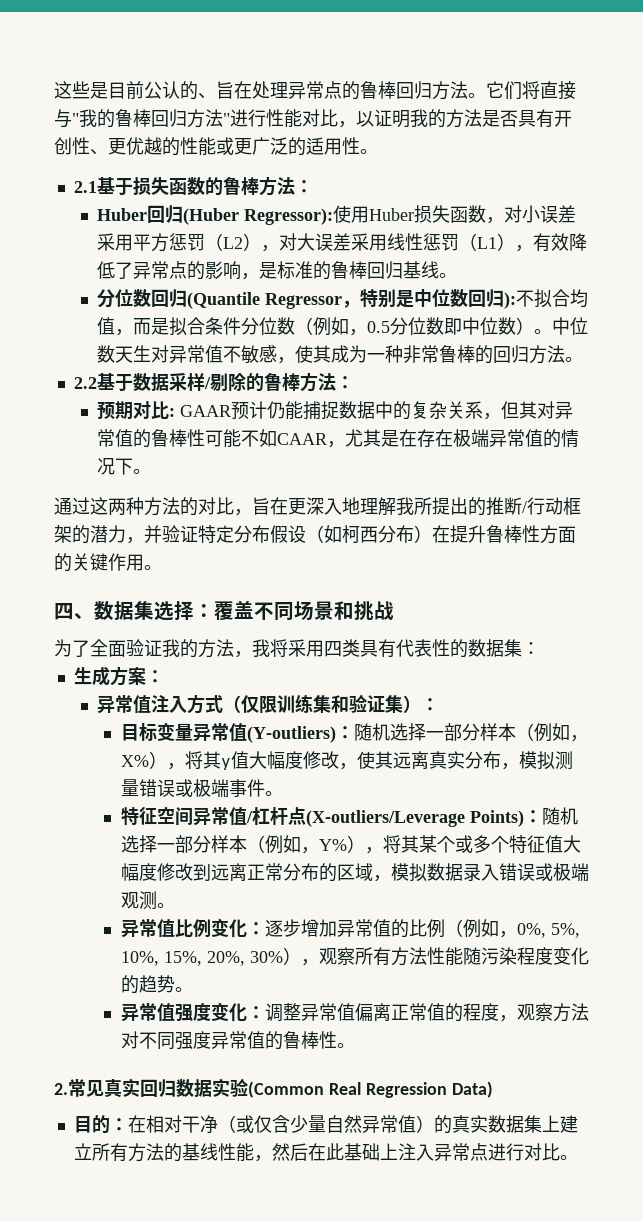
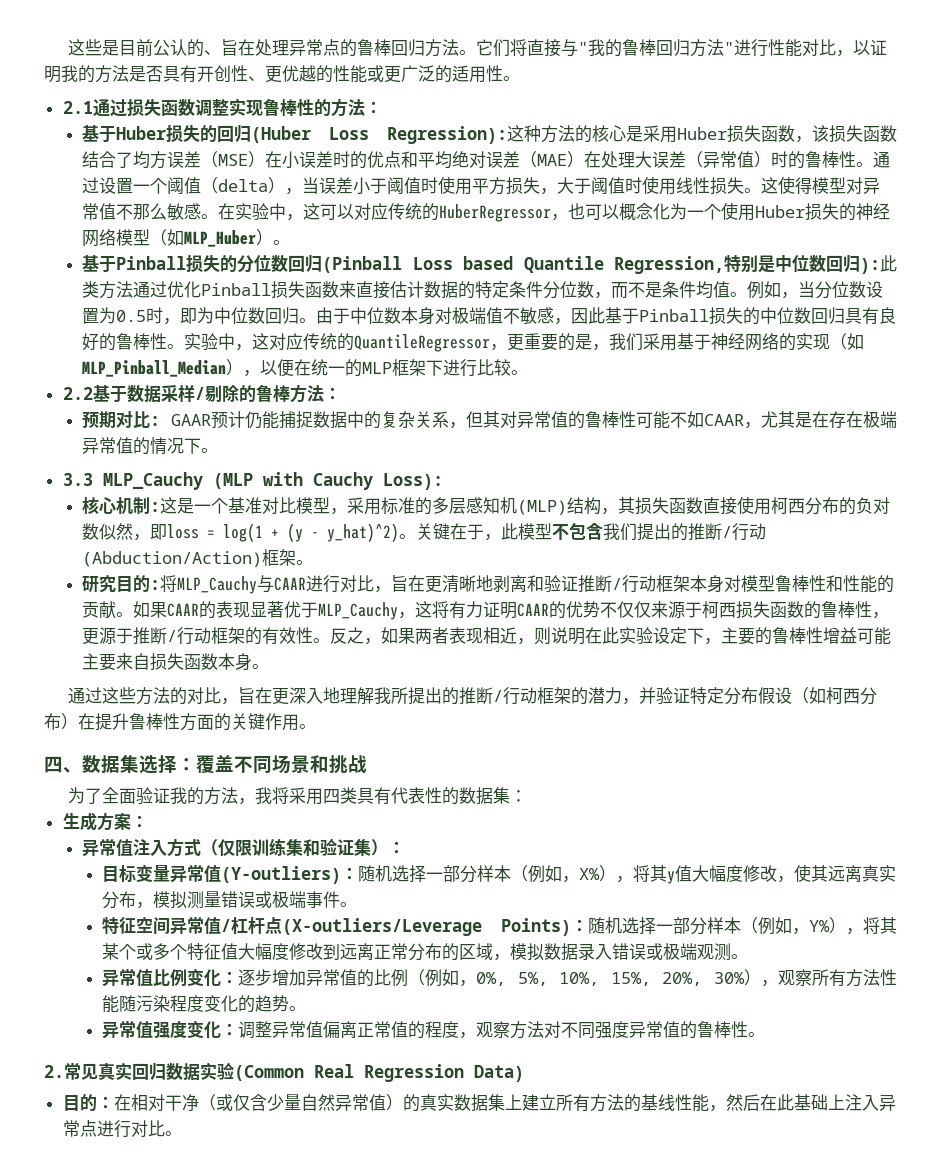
- 2.1基于损失函数的鲁棒方法：
- Huber回归(Huber Regressor):使用Huber损失函数，对小误差采用平方惩罚（L2），对大误差采用线性惩罚（L1），有效降低了异常点的影响，是标准的鲁棒回归基线。
- 分位数回归(Quantile Regressor，特别是中位数回归):不拟合均值，而是拟合条件分位数（例如，0.5分位数即中位数）。中位数天生对异常值不敏感，使其成为一种非常鲁棒的回归方法。
+ 2.1通过损失函数调整实现鲁棒性的方法：
+ 基于Huber损失的回归(Huber Loss Regression):这种方法的核心是采用Huber损失函数，该损失函数结合了均方误差（MSE）在小误差时的优点和平均绝对误差（MAE）在处理大误差（异常值）时的鲁棒性。通过设置一个阈值（delta），当误差小于阈值时使用平方损失，大于阈值时使用线性损失。这使得模型对异常值不那么敏感。在实验中，这可以对应传统的HuberRegressor，也可以概念化为一个使用Huber损失的神经网络模型（如MLP_Huber）。
+ 基于Pinball损失的分位数回归(Pinball Loss based Quantile Regression,特别是中位数回归):此类方法通过优化Pinball损失函数来直接估计数据的特定条件分位数，而不是条件均值。例如，当分位数设置为0.5时，即为中位数回归。由于中位数本身对极端值不敏感，因此基于Pinball损失的中位数回归具有良好的鲁棒性。实验中，这对应传统的QuantileRegressor，更重要的是，我们采用基于神经网络的实现（如MLP_Pinball_Median），以便在统一的MLP框架下进行比较。
+ 3.3 MLP_Cauchy (MLP with Cauchy Loss):
+ 核心机制:这是一个基准对比模型，采用标准的多层感知机(MLP)结构，其损失函数直接使用柯西分布的负对数似然，即loss = log(1 + (y - y_hat)^2)。关键在于，此模型不包含我们提出的推断/行动(Abduction/Action)框架。
+ 研究目的:将MLP_Cauchy与CAAR进行对比，旨在更清晰地剥离和验证推断/行动框架本身对模型鲁棒性和性能的贡献。如果CAAR的表现显著优于MLP_Cauchy，这将有力证明CAAR的优势不仅仅来源于柯西损失函数的鲁棒性，更源于推断/行动框架的有效性。反之，如果两者表现相近，则说明在此实验设定下，主要的鲁棒性增益可能主要来自损失函数本身。
- 通过这两种方法的对比，旨在更深入地理解我所提出的推断/行动框架的潜力，并验证特定分布假设（如柯西分布）在提升鲁棒性方面的关键作用。
+ 通过这些方法的对比，旨在更深入地理解我所提出的推断/行动框架的潜力，并验证特定分布假设（如柯西分布）在提升鲁棒性方面的关键作用。

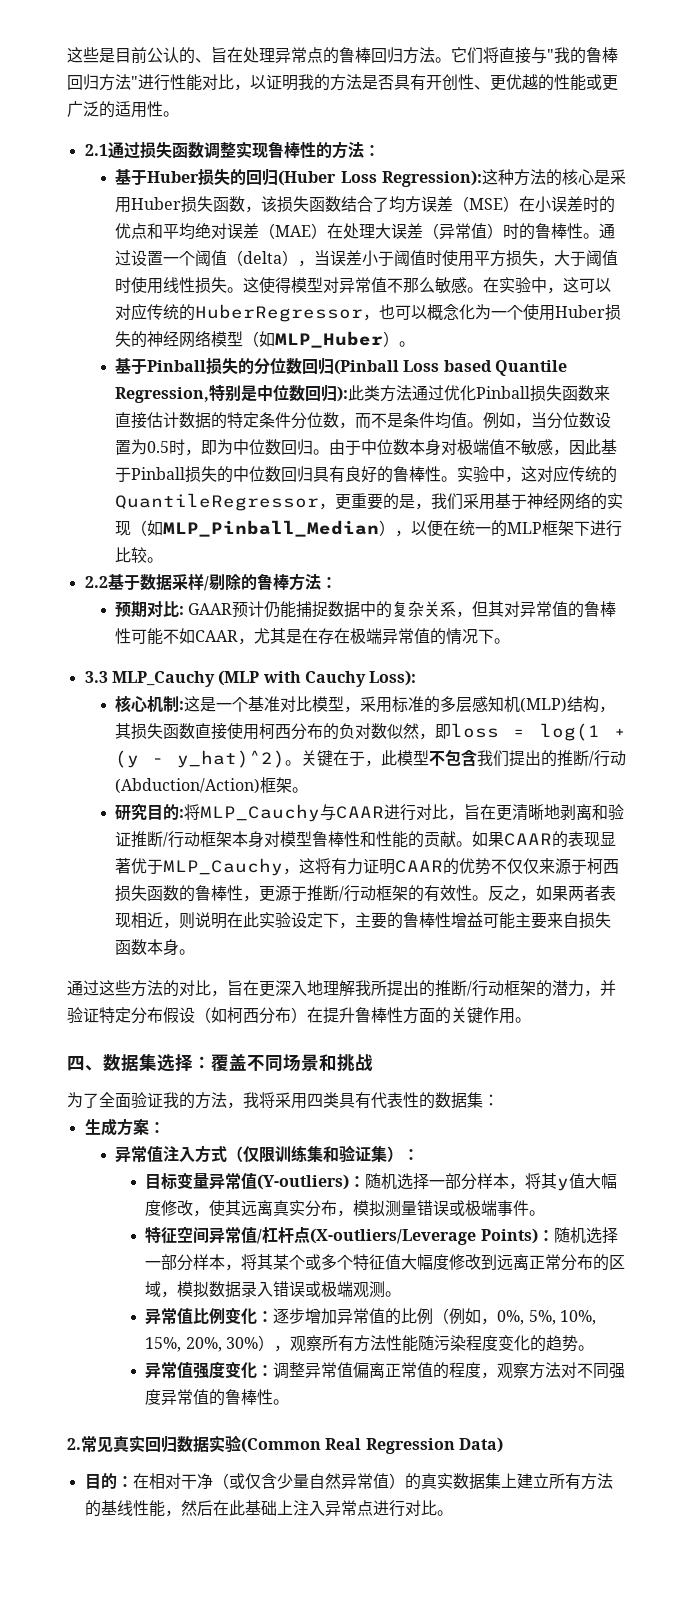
- 目标变量异常值(Y-outliers)：随机选择一部分样本（例如，X%），将其y值大幅度修改，使其远离真实分布，模拟测量错误或极端事件。
+ 目标变量异常值(Y-outliers)：随机选择一部分样本，将其y值大幅度修改，使其远离真实分布，模拟测量错误或极端事件。
- 特征空间异常值/杠杆点(X-outliers/Leverage Points)：随机选择一部分样本（例如，Y%），将其某个或多个特征值大幅度修改到远离正常分布的区域，模拟数据录入错误或极端观测。
+ 特征空间异常值/杠杆点(X-outliers/Leverage Points)：随机选择一部分样本，将其某个或多个特征值大幅度修改到远离正常分布的区域，模拟数据录入错误或极端观测。

